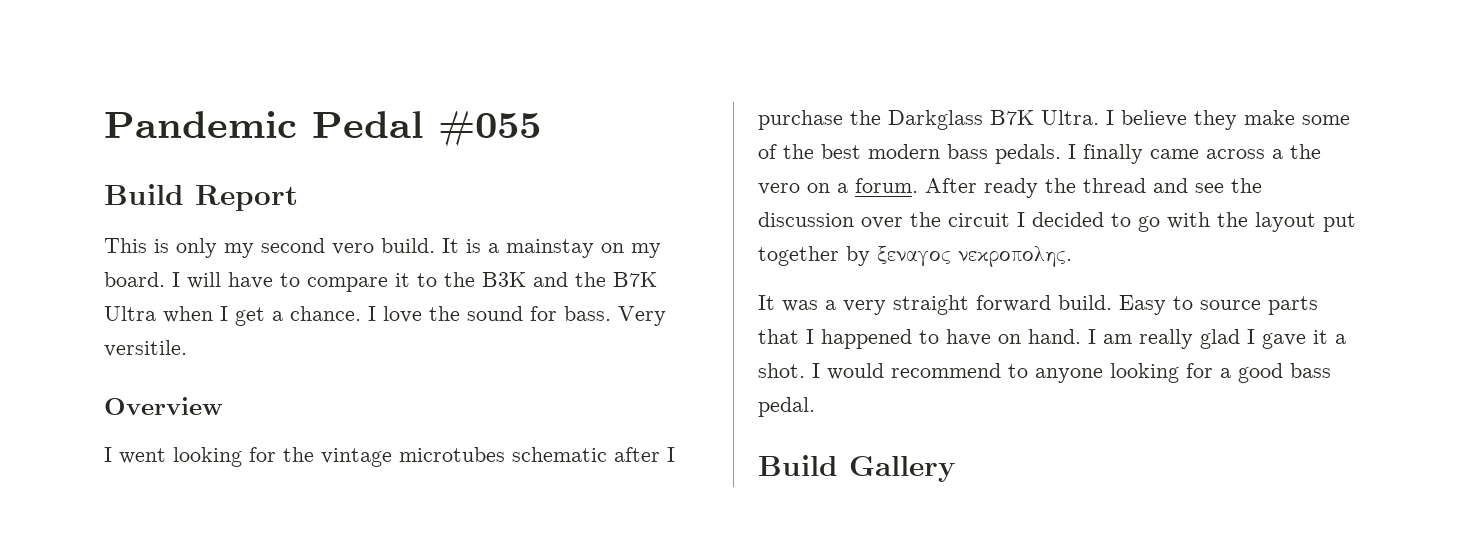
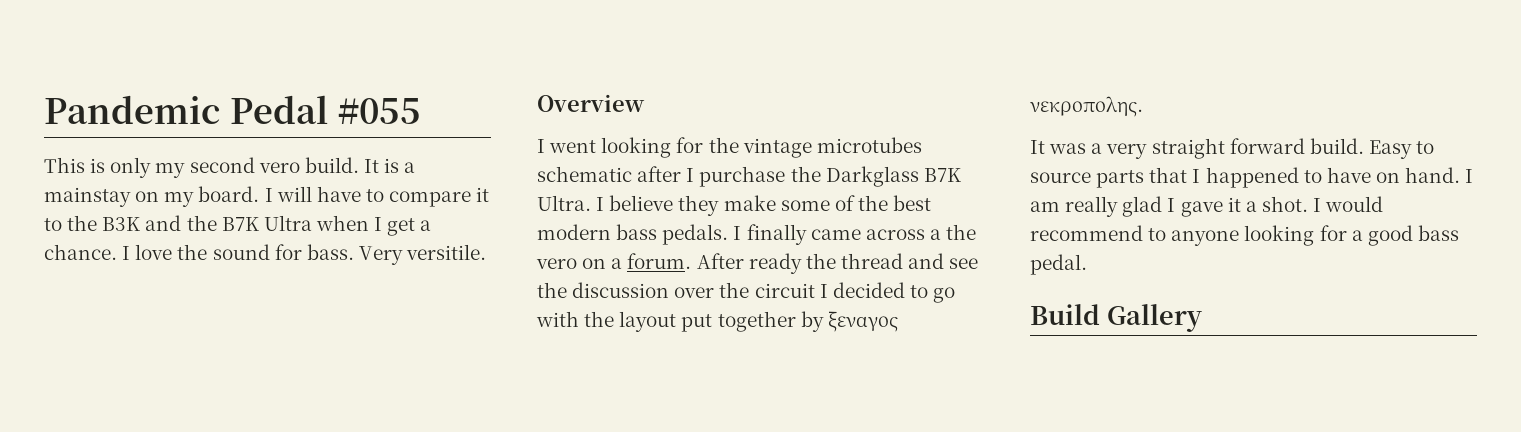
- Build Report

